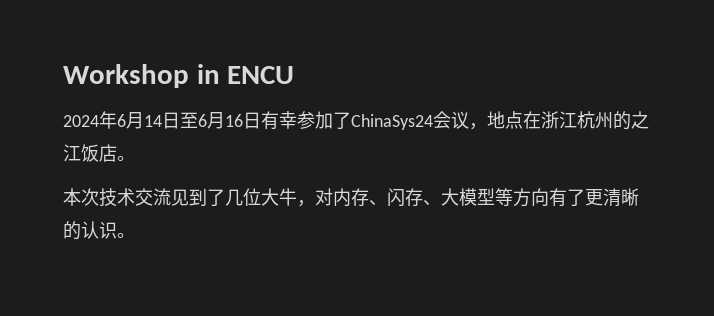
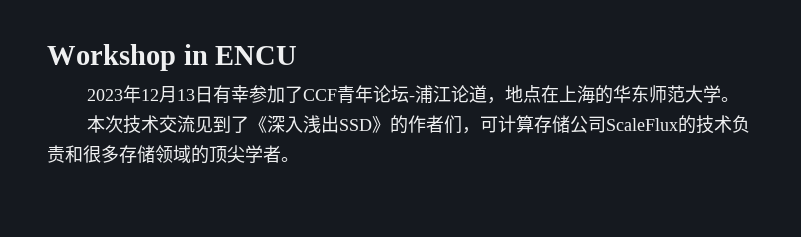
- 2024年6月14日至6月16日有幸参加了ChinaSys24会议，地点在浙江杭州的之江饭店。
+ 2023年12月13日有幸参加了CCF青年论坛-浦江论道，地点在上海的华东师范大学。
- 本次技术交流见到了几位大牛，对内存、闪存、大模型等方向有了更清晰的认识。
+ 本次技术交流见到了《深入浅出SSD》的作者们，可计算存储公司ScaleFlux的技术负责和很多存储领域的顶尖学者。

